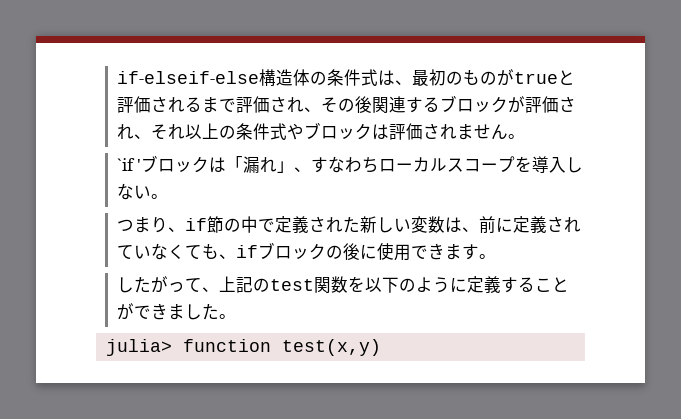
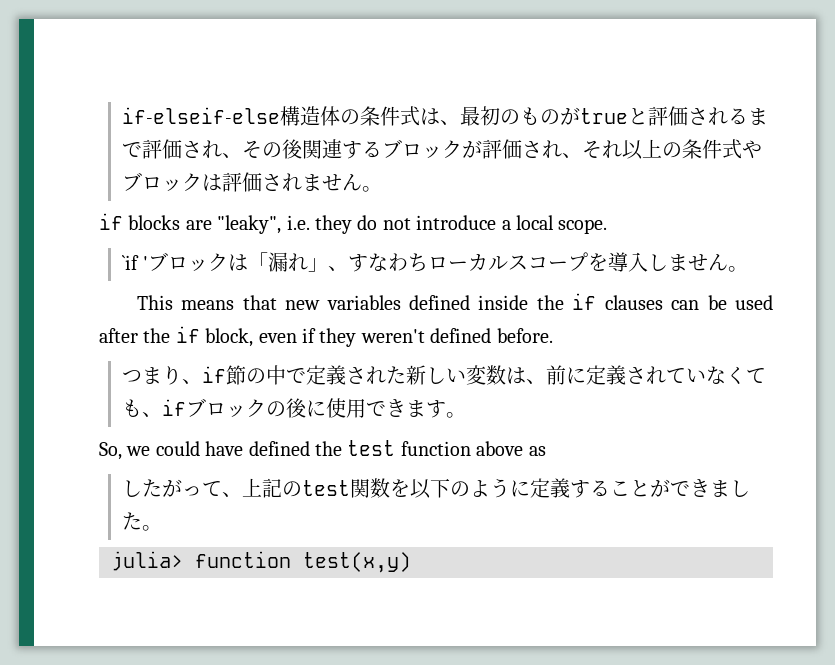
+ if blocks are "leaky", i.e. they do not introduce a local scope.
- `if 'ブロックは「漏れ」、すなわちローカルスコープを導入しない。
+ `if 'ブロックは「漏れ」、すなわちローカルスコープを導入しません。
+ This means that new variables defined inside the if clauses can be used after the if block, even if they weren't defined before.
+ So, we could have defined the test function above as

